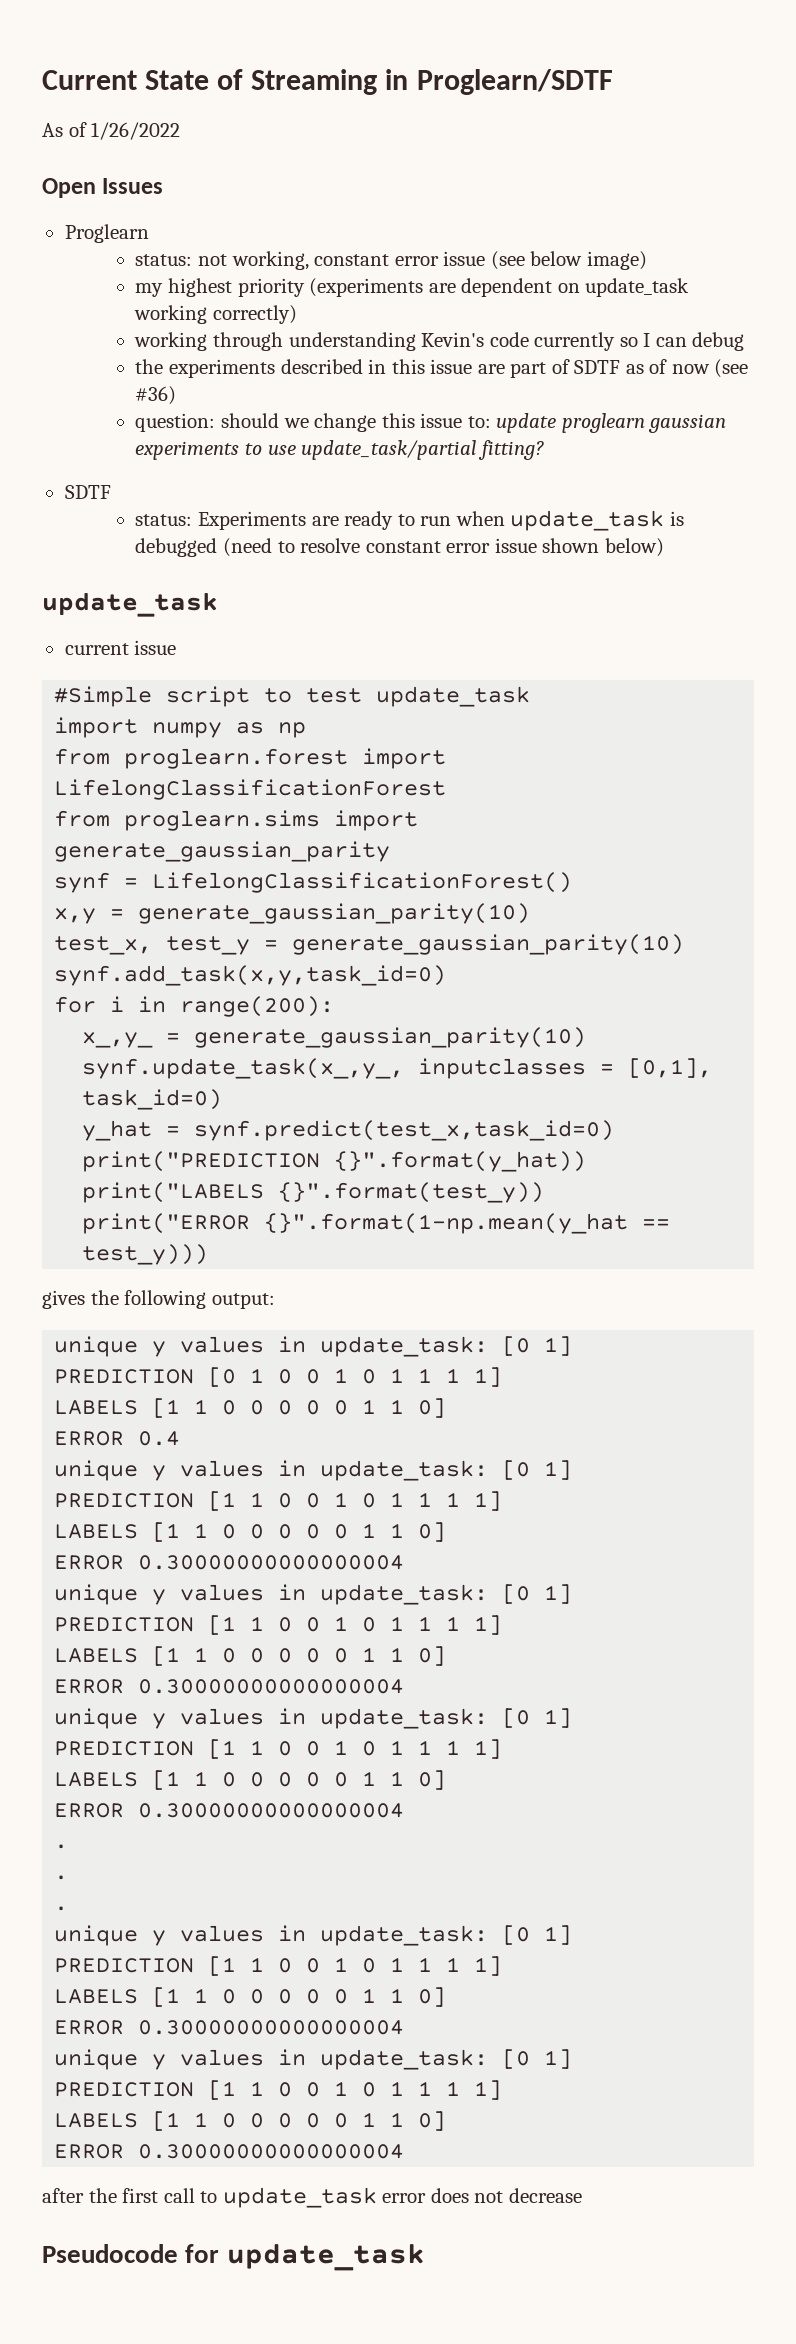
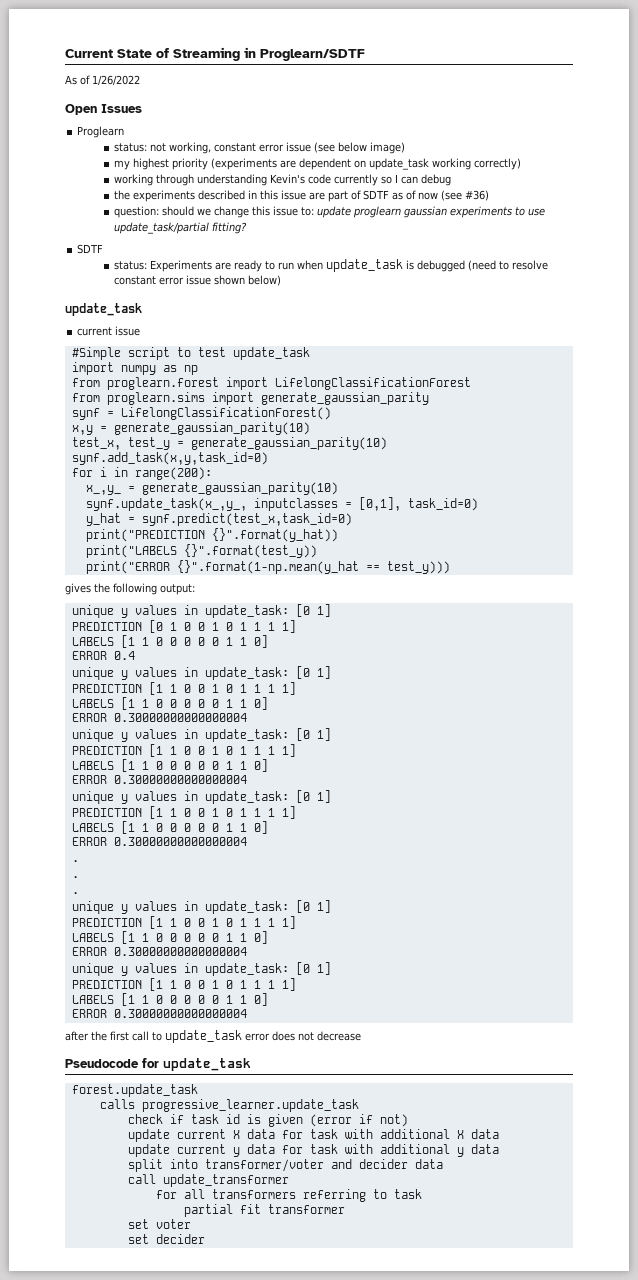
+ forest.update_task
+ calls progressive_learner.update_task
+ check if task id is given (error if not)
+ update current X data for task with additional X data
+ update current y data for task with additional y data
+ split into transformer/voter and decider data
+ call update_transformer
+ for all transformers referring to task
+ partial fit transformer
+ set voter
+ set decider

